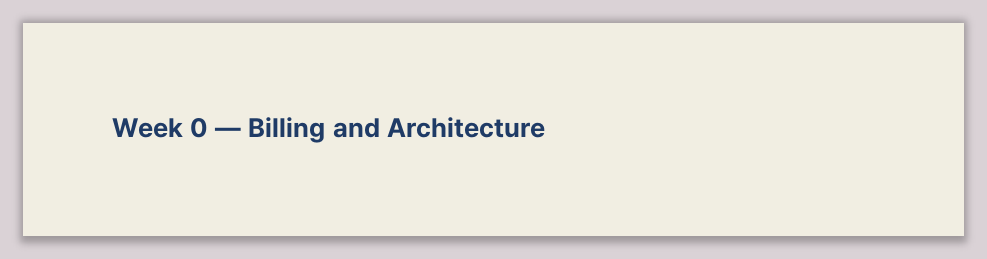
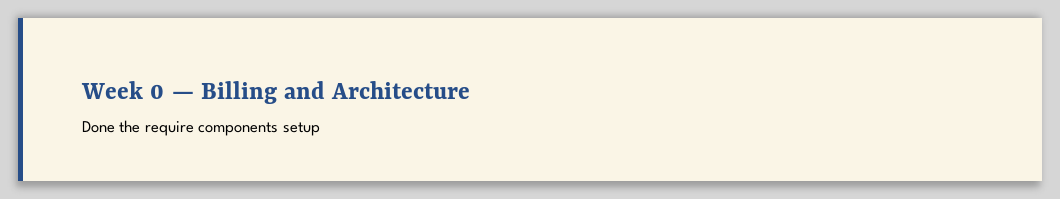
+ Done the require components setup

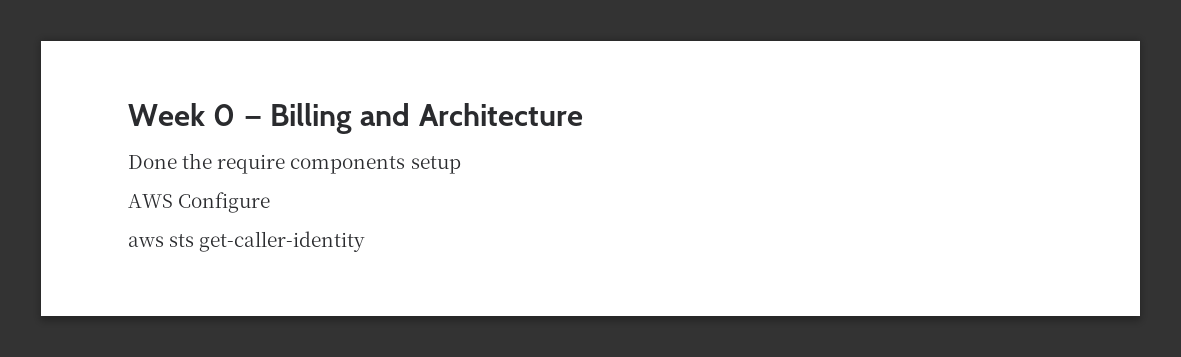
+ AWS Configure
+ aws sts get-caller-identity

